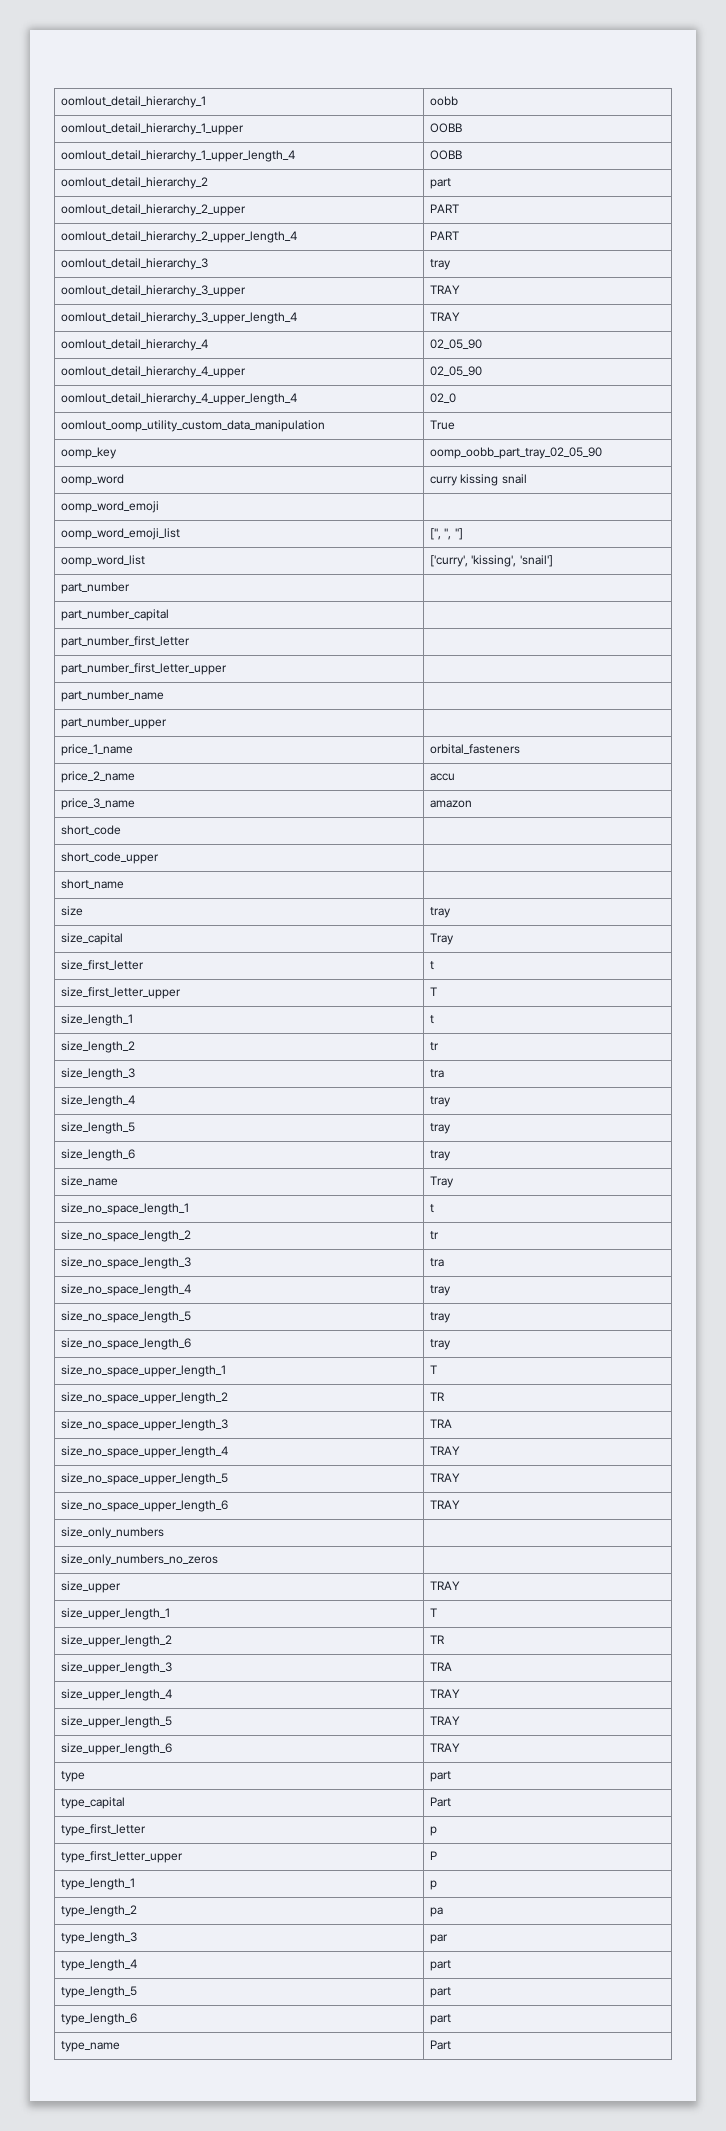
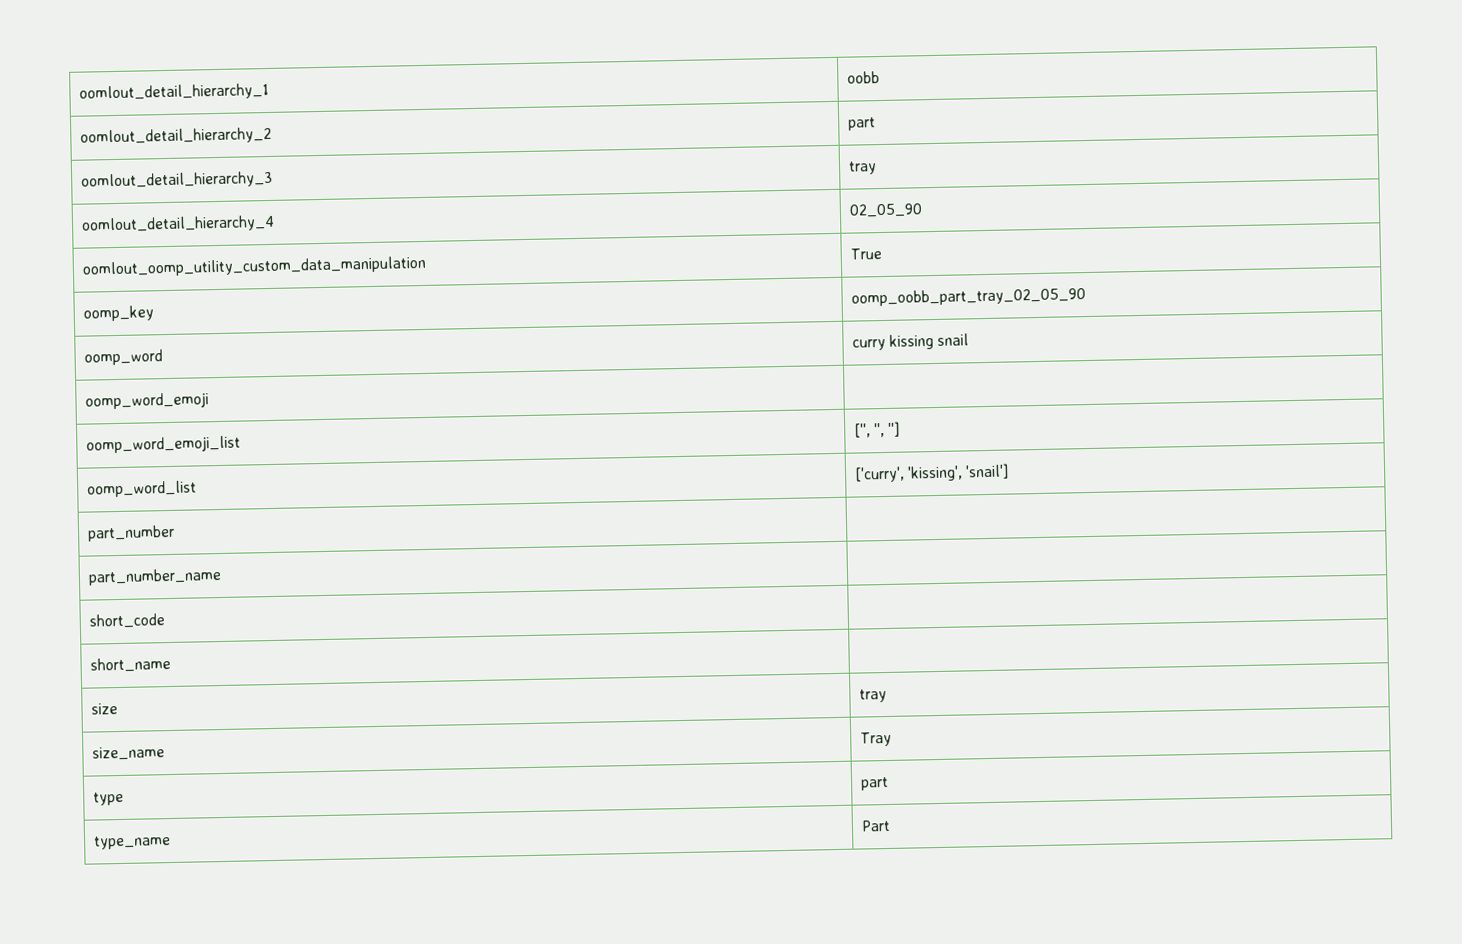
- oomlout_detail_hierarchy_1_upper | OOBB
- oomlout_detail_hierarchy_1_upper_length_4 | OOBB
  oomlout_detail_hierarchy_2 | part
- oomlout_detail_hierarchy_2_upper | PART
- oomlout_detail_hierarchy_2_upper_length_4 | PART
  oomlout_detail_hierarchy_3 | tray
- oomlout_detail_hierarchy_3_upper | TRAY
- oomlout_detail_hierarchy_3_upper_length_4 | TRAY
  oomlout_detail_hierarchy_4 | 02_05_90
- oomlout_detail_hierarchy_4_upper | 02_05_90
- oomlout_detail_hierarchy_4_upper_length_4 | 02_0
- part_number_capital |
- part_number_first_letter |
- part_number_first_letter_upper |
  part_number_name |
- part_number_upper |
- price_1_name | orbital_fasteners
- price_2_name | accu
- price_3_name | amazon
- short_code_upper |
- size_capital | Tray
- size_first_letter | t
- size_first_letter_upper | T
- size_length_1 | t
- size_length_2 | tr
- size_length_3 | tra
- size_length_4 | tray
- size_length_5 | tray
- size_length_6 | tray
  size_name | Tray
- size_no_space_length_1 | t
- size_no_space_length_2 | tr
- size_no_space_length_3 | tra
- size_no_space_length_4 | tray
- size_no_space_length_5 | tray
- size_no_space_length_6 | tray
- size_no_space_upper_length_1 | T
- size_no_space_upper_length_2 | TR
- size_no_space_upper_length_3 | TRA
- size_no_space_upper_length_4 | TRAY
- size_no_space_upper_length_5 | TRAY
- size_no_space_upper_length_6 | TRAY
- size_only_numbers |
- size_only_numbers_no_zeros |
- size_upper | TRAY
- size_upper_length_1 | T
- size_upper_length_2 | TR
- size_upper_length_3 | TRA
- size_upper_length_4 | TRAY
- size_upper_length_5 | TRAY
- size_upper_length_6 | TRAY
  type | part
- type_capital | Part
- type_first_letter | p
- type_first_letter_upper | P
- type_length_1 | p
- type_length_2 | pa
- type_length_3 | par
- type_length_4 | part
- type_length_5 | part
- type_length_6 | part

